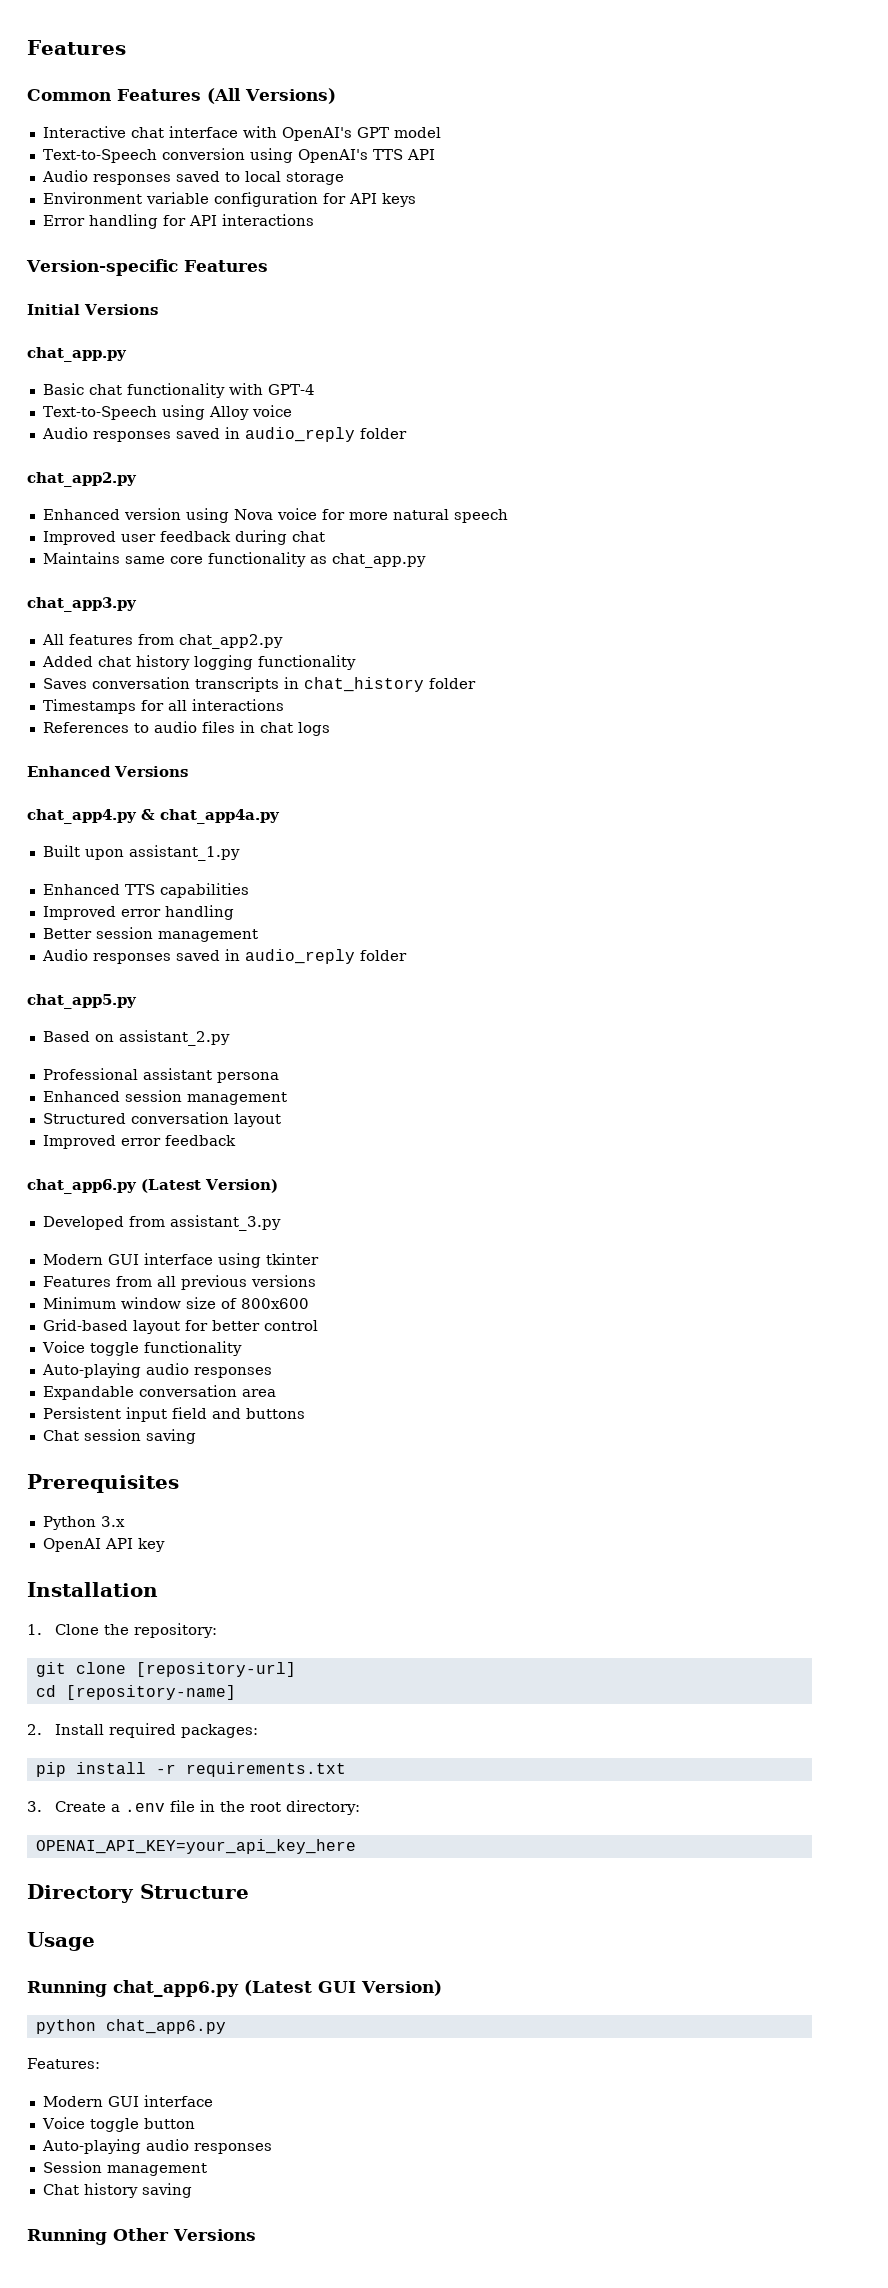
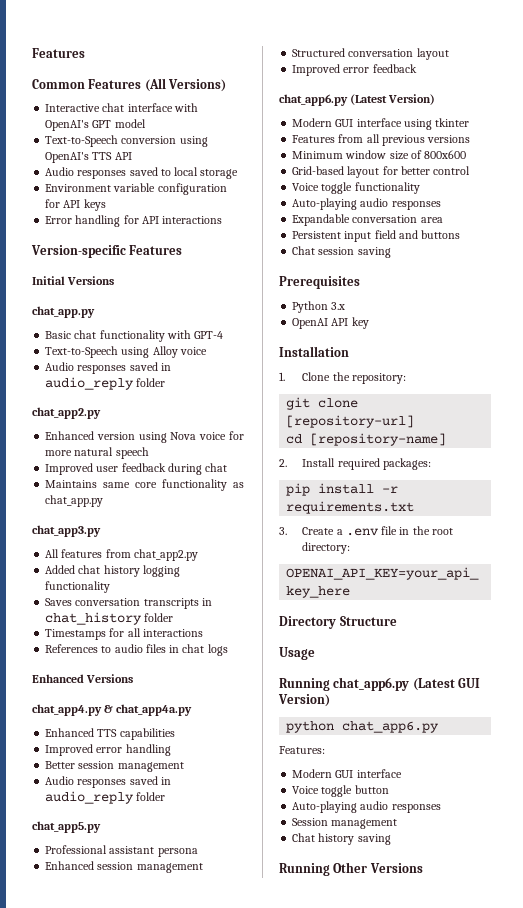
- Built upon assistant_1.py
- Based on assistant_2.py
- Developed from assistant_3.py

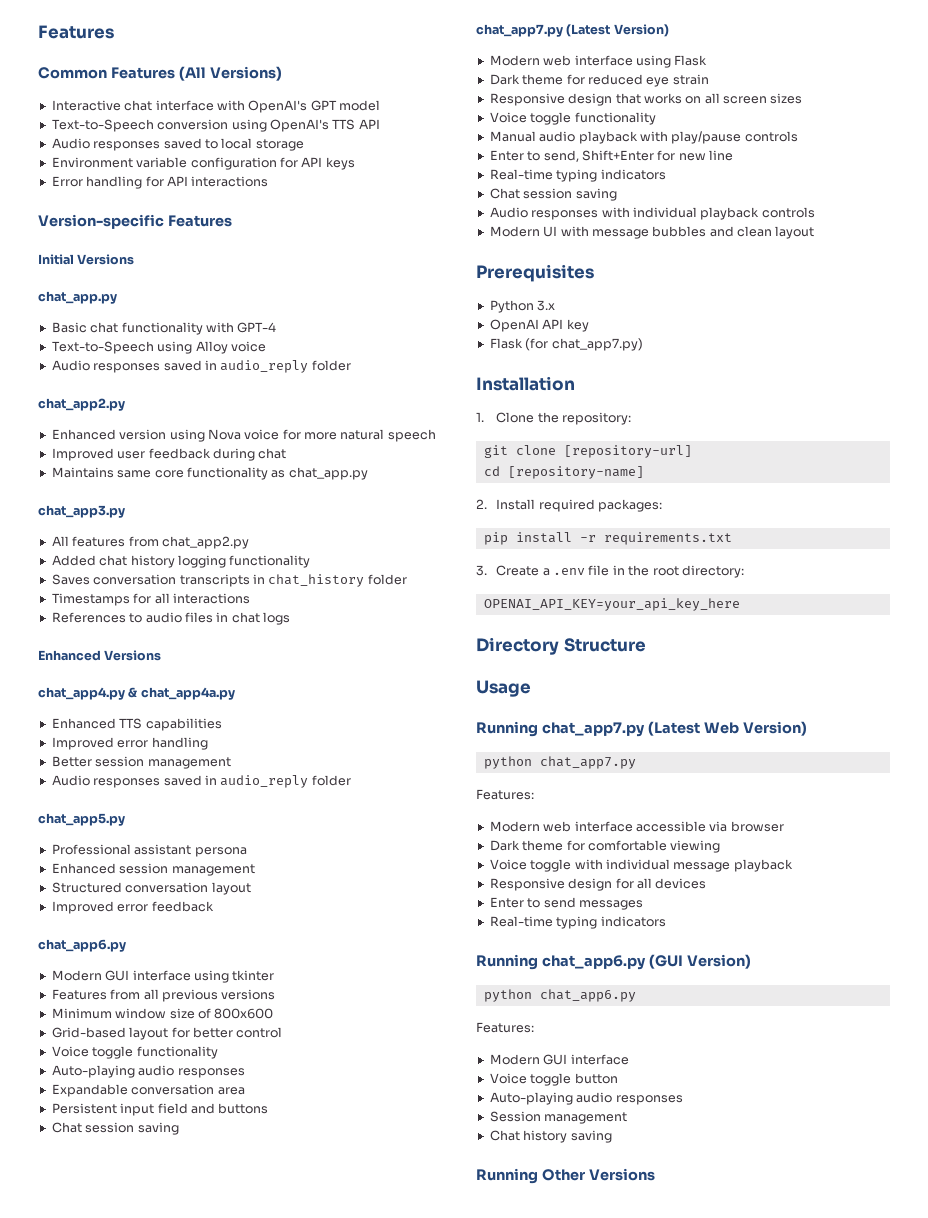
  Improved error feedback
- chat_app6.py (Latest Version)
+ chat_app6.py
+ chat_app7.py (Latest Version)
+ Modern web interface using Flask
+ Dark theme for reduced eye strain
+ Responsive design that works on all screen sizes
+ Voice toggle functionality
+ Manual audio playback with play/pause controls
+ Enter to send, Shift+Enter for new line
+ Real-time typing indicators
+ Chat session saving
+ Audio responses with individual playback controls
+ Modern UI with message bubbles and clean layout
+ Flask (for chat_app7.py)
+ Running chat_app7.py (Latest Web Version)
+ python chat_app7.py
+ Features:
+ Modern web interface accessible via browser
+ Dark theme for comfortable viewing
+ Voice toggle with individual message playback
+ Responsive design for all devices
+ Enter to send messages
+ Real-time typing indicators
- Running chat_app6.py (Latest GUI Version)
+ Running chat_app6.py (GUI Version)

